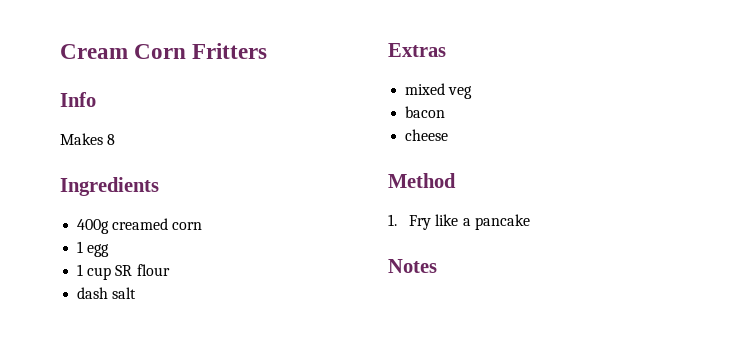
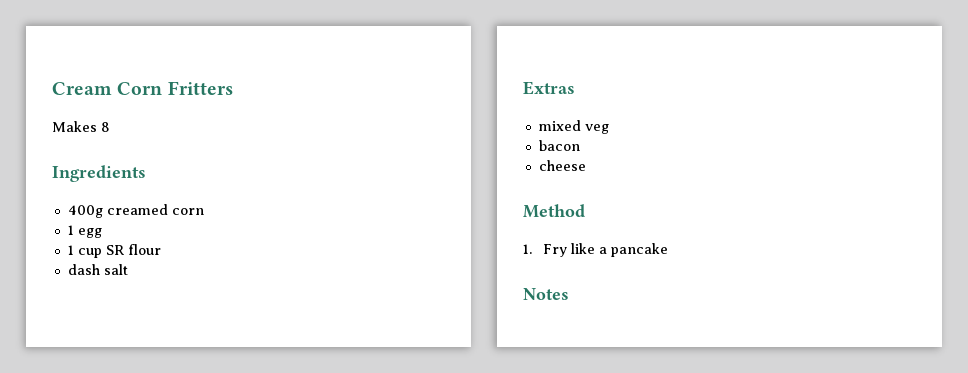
- Info

